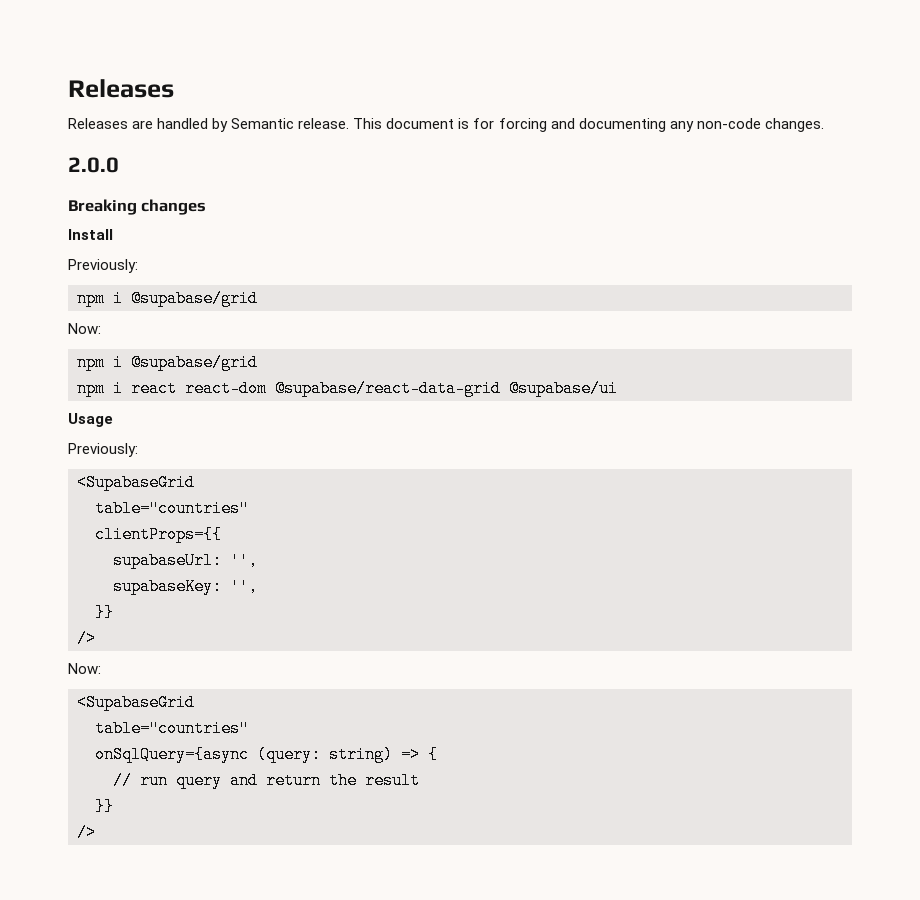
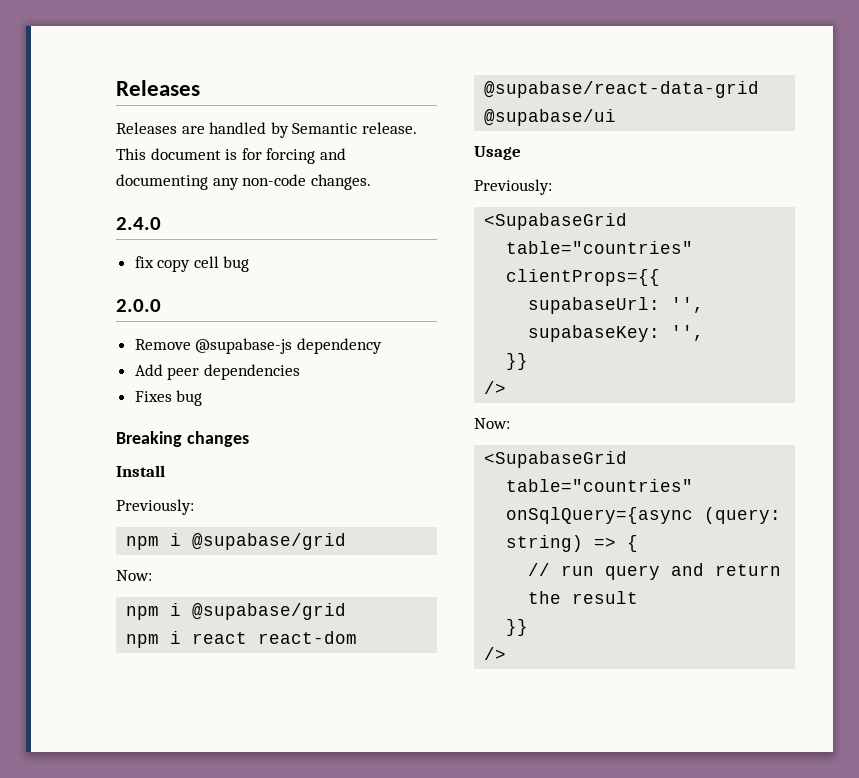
+ 2.4.0
+ fix copy cell bug
  2.0.0
+ Remove @supabase-js dependency
+ Add peer dependencies
+ Fixes bug

